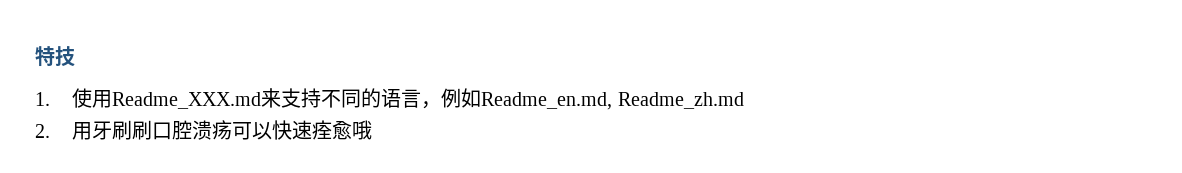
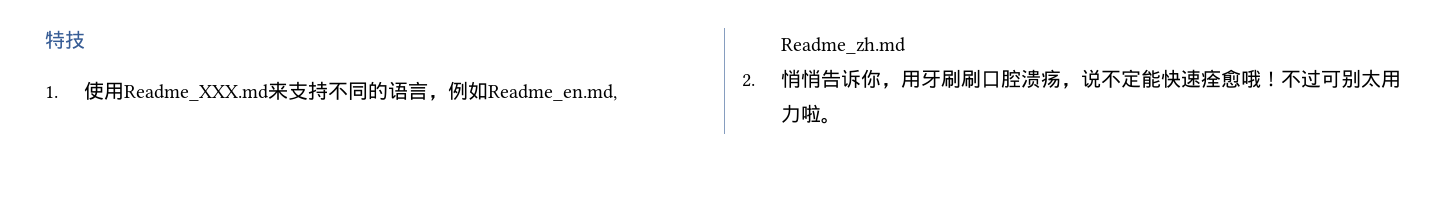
- 2.用牙刷刷口腔溃疡可以快速痊愈哦
+ 2.悄悄告诉你，用牙刷刷口腔溃疡，说不定能快速痊愈哦！不过可别太用力啦。

